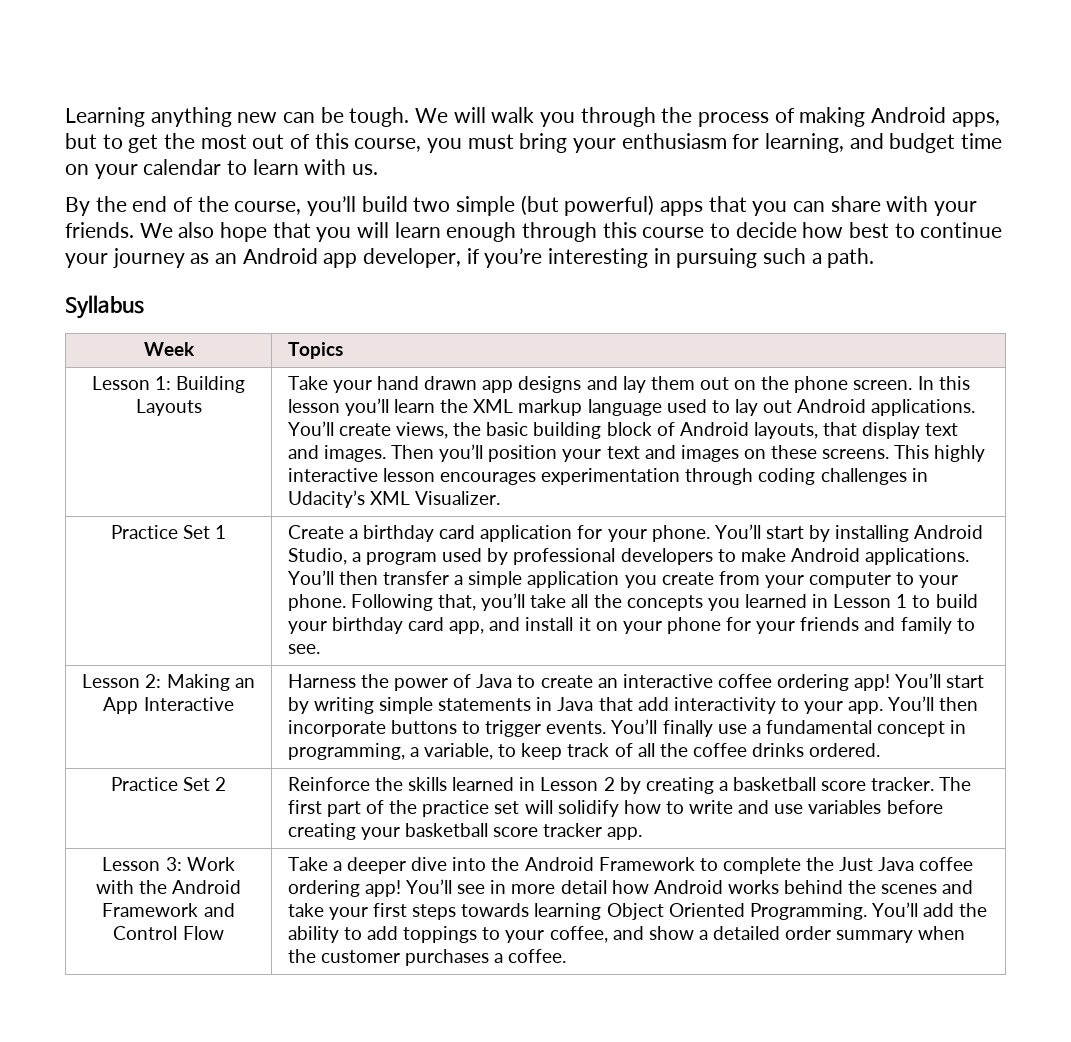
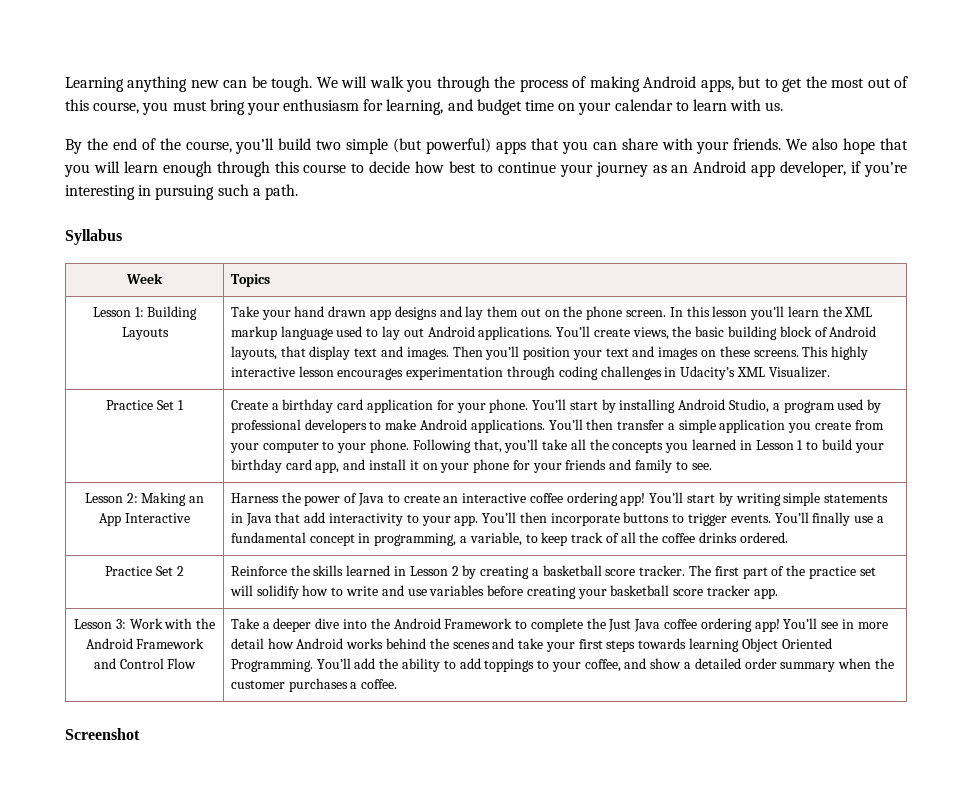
+ Screenshot

